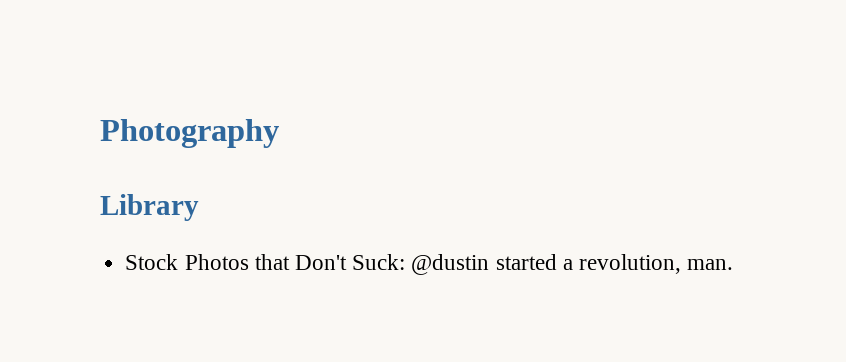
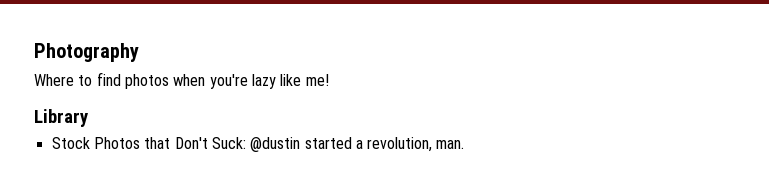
+ Where to find photos when you're lazy like me!

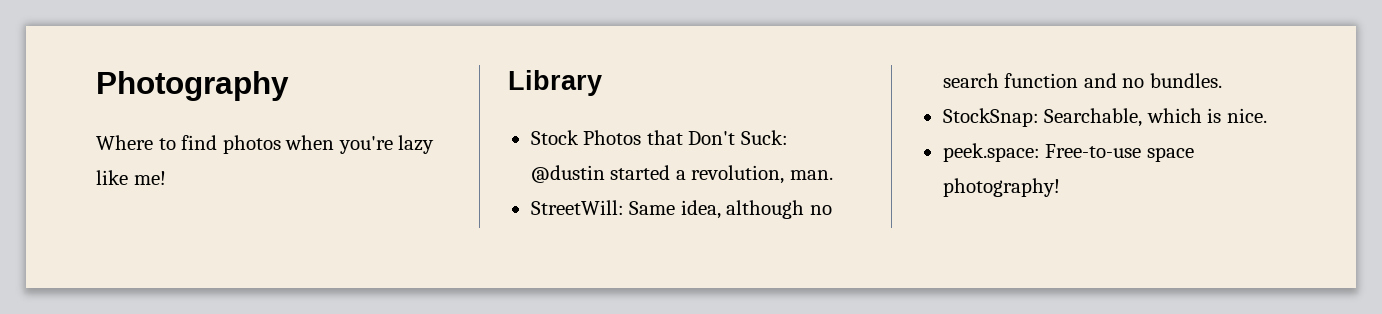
+ StreetWill: Same idea, although no search function and no bundles.
+ StockSnap: Searchable, which is nice.
+ peek.space: Free-to-use space photography!

